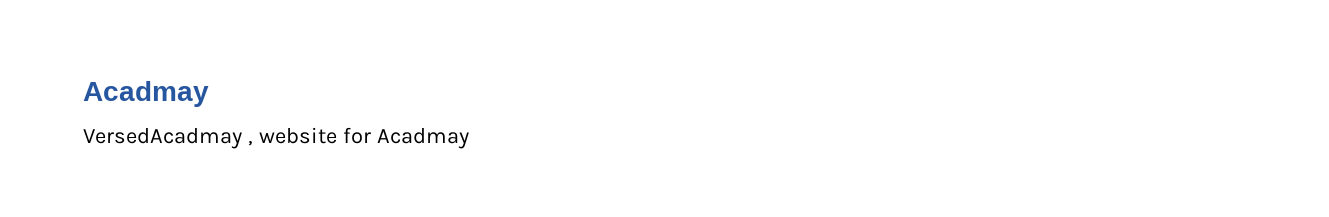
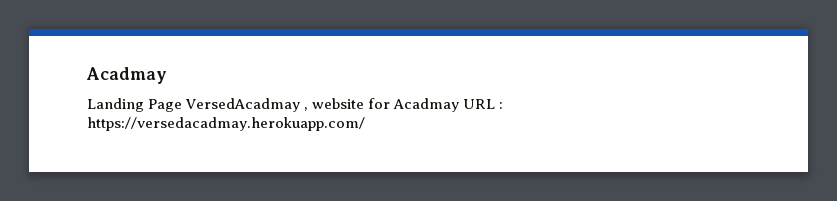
- VersedAcadmay , website for Acadmay
+ Landing Page VersedAcadmay , website for Acadmay URL : https://versedacadmay.herokuapp.com/

